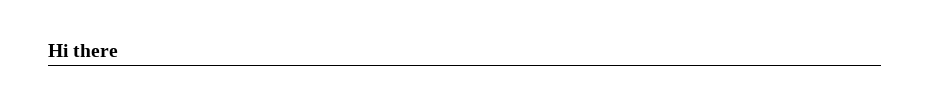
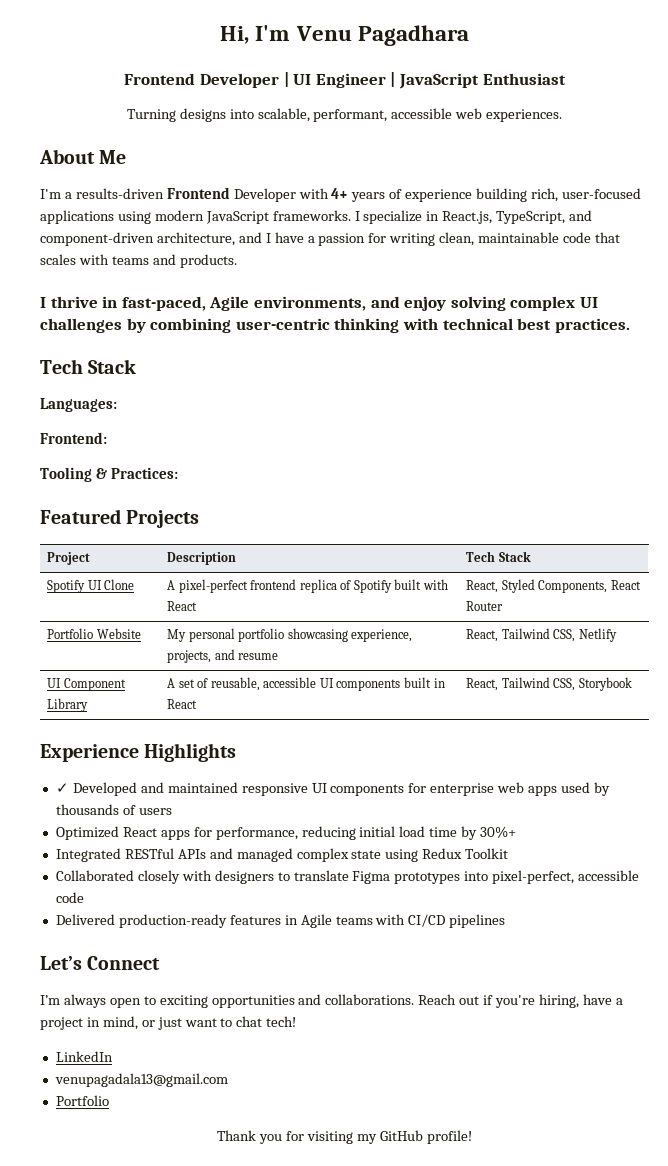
- Hi there
+ Hi, I'm Venu Pagadhara
+ Frontend Developer | UI Engineer | JavaScript Enthusiast
+ Turning designs into scalable, performant, accessible web experiences.
+ About Me
+ I'm a results-driven Frontend Developer with 4+ years of experience building rich, user-focused applications using modern JavaScript frameworks. I specialize in React.js, TypeScript, and component-driven architecture, and I have a passion for writing clean, maintainable code that scales with teams and products.
+ I thrive in fast-paced, Agile environments, and enjoy solving complex UI challenges by combining user-centric thinking with technical best practices.
+ Tech Stack
+ Languages:
+ Frontend:
+ Tooling & Practices:
+ Featured Projects
+ Project | Description | Tech Stack
+ Spotify UI Clone | A pixel-perfect frontend replica of Spotify built with React | React, Styled Components, React Router
+ Portfolio Website | My personal portfolio showcasing experience, projects, and resume | React, Tailwind CSS, Netlify
+ UI Component Library | A set of reusable, accessible UI components built in React | React, Tailwind CSS, Storybook
+ Experience Highlights
+ ✓ Developed and maintained responsive UI components for enterprise web apps used by thousands of users
+ Optimized React apps for performance, reducing initial load time by 30%+
+ Integrated RESTful APIs and managed complex state using Redux Toolkit
+ Collaborated closely with designers to translate Figma prototypes into pixel-perfect, accessible code
+ Delivered production-ready features in Agile teams with CI/CD pipelines
+ Let’s Connect
+ I’m always open to exciting opportunities and collaborations. Reach out if you're hiring, have a project in mind, or just want to chat tech!
+ LinkedIn
+ venupagadala13@gmail.com
+ Portfolio
+ Thank you for visiting my GitHub profile!

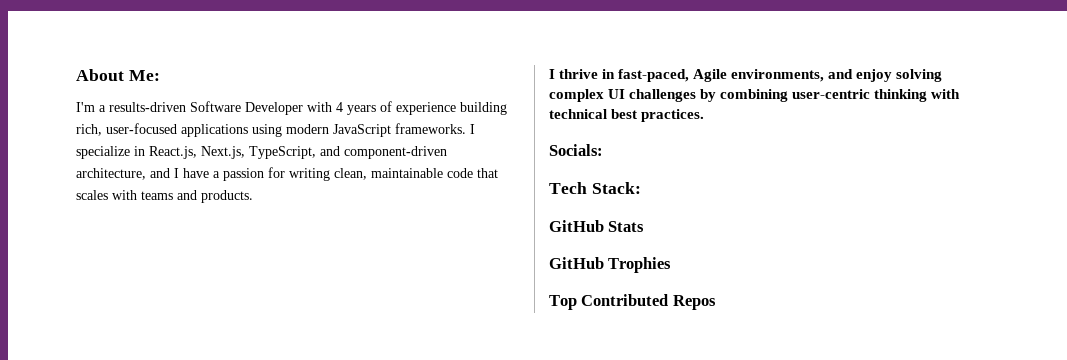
- Hi, I'm Venu Pagadhara
- Frontend Developer | UI Engineer | JavaScript Enthusiast
- Turning designs into scalable, performant, accessible web experiences.
- About Me
+ About Me:
- I'm a results-driven Frontend Developer with 4+ years of experience building rich, user-focused applications using modern JavaScript frameworks.
+ I'm a results-driven Software Developer with 4 years of experience building rich, user-focused applications using modern JavaScript frameworks.
- I specialize in React.js, TypeScript, and component-driven architecture, and I have a passion for writing clean, maintainable code that scales with teams and products.
+ I specialize in React.js, Next.js, TypeScript, and component-driven architecture, and I have a passion for writing clean, maintainable code that scales with teams and products.
  I thrive in fast-paced, Agile environments, and enjoy solving complex UI challenges by combining user-centric thinking with technical best practices.
- Tech Stack
- Languages:
- Frontend:
- Tooling & Practices:
- Featured Projects
- Project | Description | Tech Stack
- Spotify UI Clone | A pixel-perfect frontend replica of Spotify built with React | React, Styled Components, React Router
- Portfolio Website | My personal portfolio showcasing experience, projects, and resume | React, Tailwind CSS, Netlify
- UI Component Library | A set of reusable, accessible UI components built in React | React, Tailwind CSS, Storybook
- Experience Highlights
- ✓ Developed and maintained responsive UI components for enterprise web apps used by thousands of users
- Optimized React apps for performance, reducing initial load time by 30%+
- Integrated RESTful APIs and managed complex state using Redux Toolkit
- Collaborated closely with designers to translate Figma prototypes into pixel-perfect, accessible code
- Delivered production-ready features in Agile teams with CI/CD pipelines
- Let’s Connect
- I’m always open to exciting opportunities and collaborations. Reach out if you're hiring, have a project in mind, or just want to chat tech!
- LinkedIn
- venupagadala13@gmail.com
- Portfolio
- Thank you for visiting my GitHub profile!
+ Socials:
+ Tech Stack:
+ GitHub Stats
+ GitHub Trophies
+ Top Contributed Repos

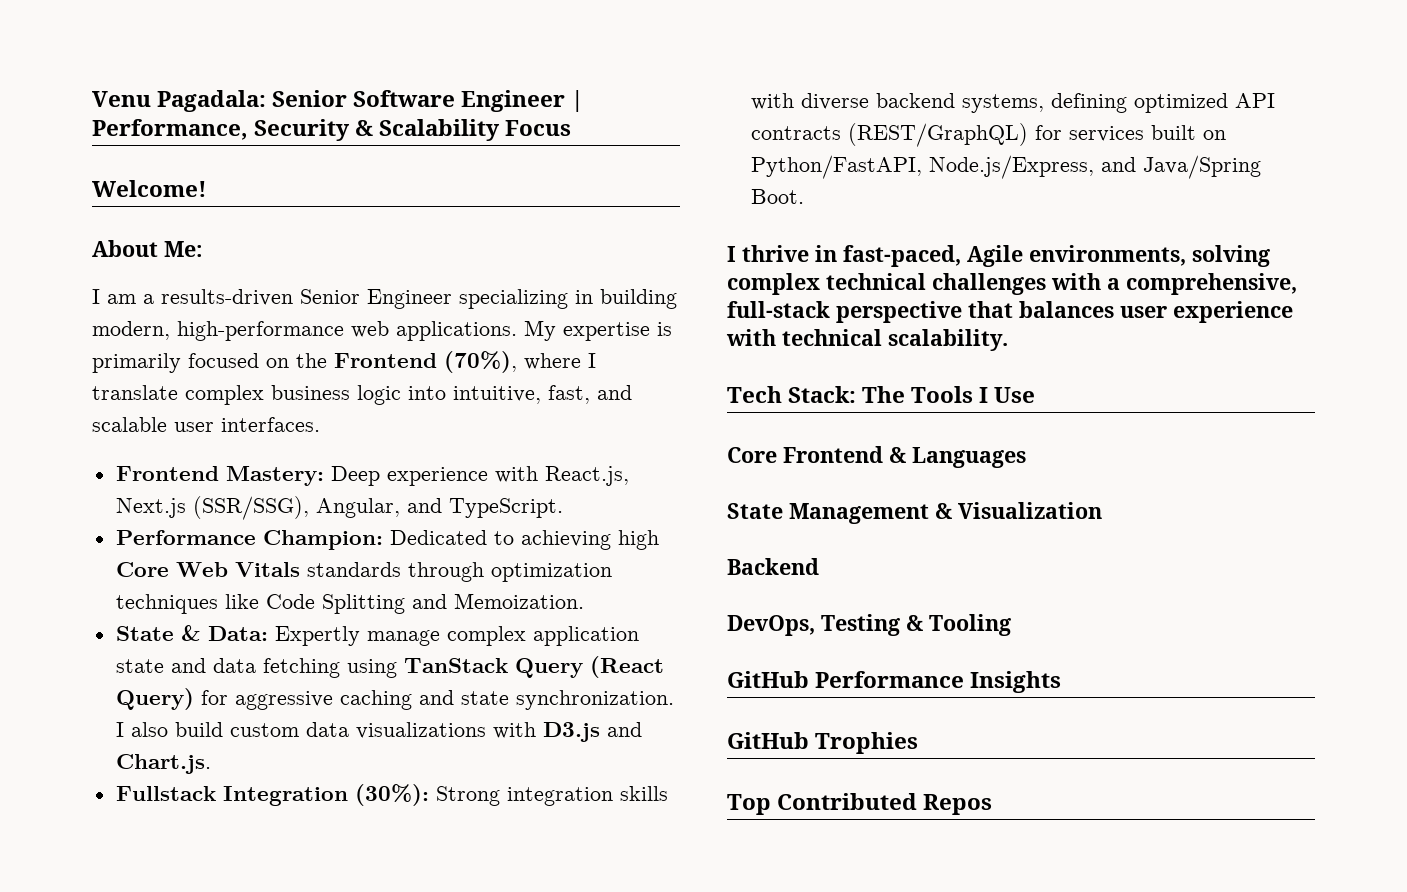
+ Venu Pagadala: Senior Software Engineer | Performance, Security & Scalability Focus
+ Welcome!
  About Me:
- I'm a results-driven Software Developer with 4 years of experience building rich, user-focused applications using modern JavaScript frameworks. I specialize in React.js, Next.js, TypeScript, and component-driven architecture, and I have a passion for writing clean, maintainable code that scales with teams and products.
+ I am a results-driven Senior Engineer specializing in building modern, high-performance web applications. My expertise is primarily focused on the Frontend (70%), where I translate complex business logic into intuitive, fast, and scalable user interfaces.
+ Frontend Mastery: Deep experience with React.js, Next.js (SSR/SSG), Angular, and TypeScript.
+ Performance Champion: Dedicated to achieving high Core Web Vitals standards through optimization techniques like Code Splitting and Memoization.
+ State & Data: Expertly manage complex application state and data fetching using TanStack Query (React Query) for aggressive caching and state synchronization. I also build custom data visualizations with D3.js and Chart.js.
+ Fullstack Integration (30%): Strong integration skills with diverse backend systems, defining optimized API contracts (REST/GraphQL) for services built on Python/FastAPI, Node.js/Express, and Java/Spring Boot.
- I thrive in fast-paced, Agile environments, and enjoy solving complex UI challenges by combining user-centric thinking with technical best practices.
- Socials:
- Tech Stack:
- GitHub Stats
+ I thrive in fast-paced, Agile environments, solving complex technical challenges with a comprehensive, full-stack perspective that balances user experience with technical scalability.
+ Tech Stack: The Tools I Use
+ Core Frontend & Languages
+ State Management & Visualization
+ Backend
+ DevOps, Testing & Tooling
+ GitHub Performance Insights

